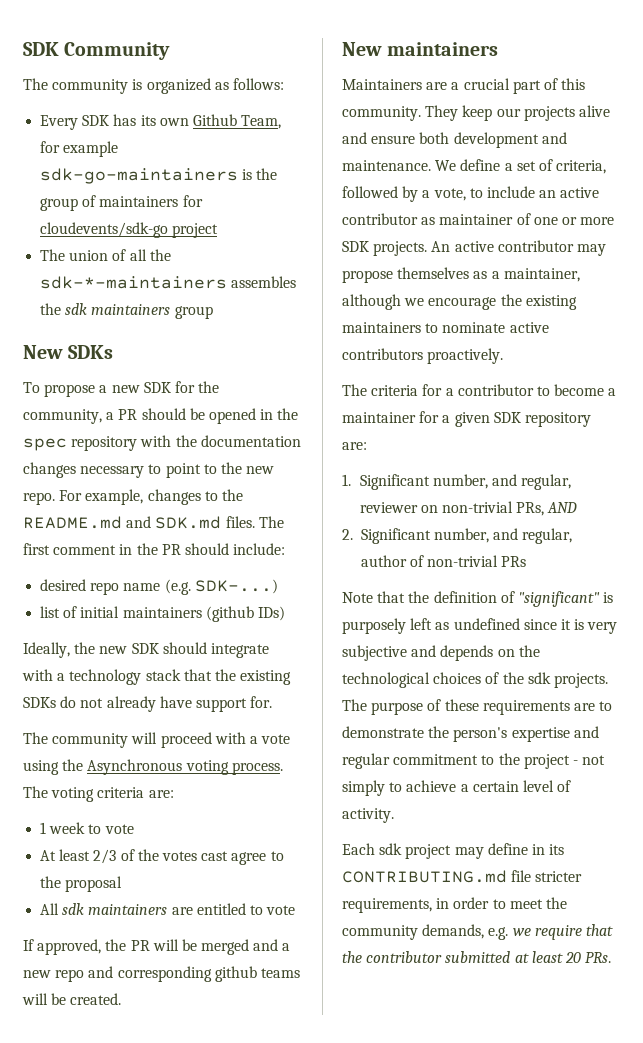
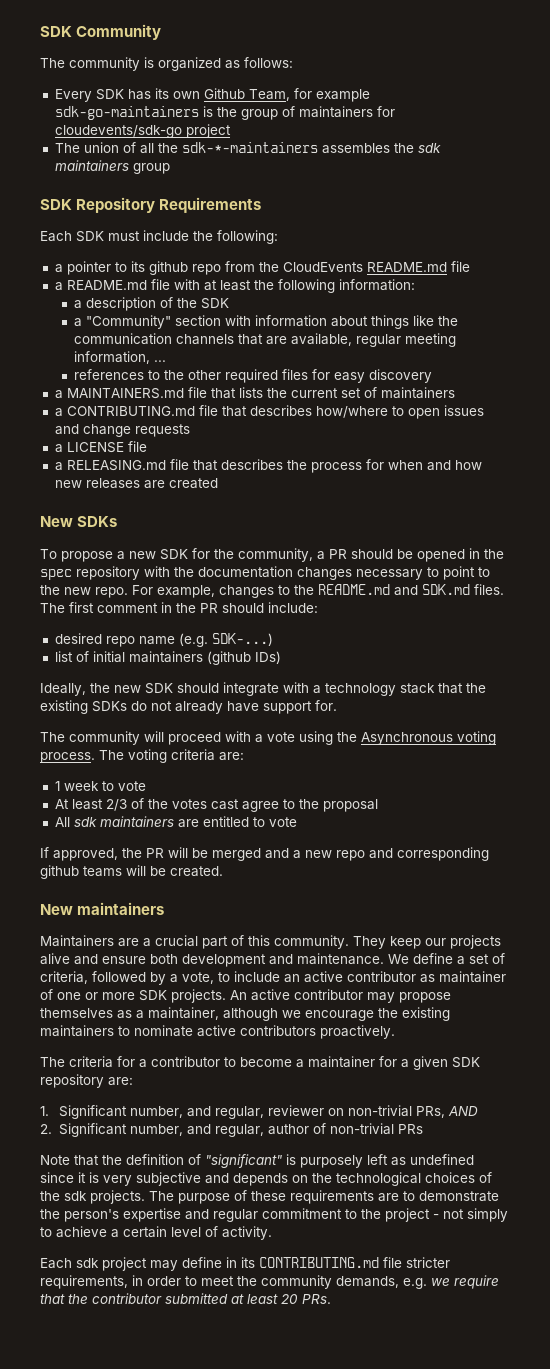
+ SDK Repository Requirements
+ Each SDK must include the following:
+ a pointer to its github repo from the CloudEvents README.md file
+ a README.md file with at least the following information:
+ a description of the SDK
+ a "Community" section with information about things like the communication channels that are available, regular meeting information, ...
+ references to the other required files for easy discovery
+ a MAINTAINERS.md file that lists the current set of maintainers
+ a CONTRIBUTING.md file that describes how/where to open issues and change requests
+ a LICENSE file
+ a RELEASING.md file that describes the process for when and how new releases are created

